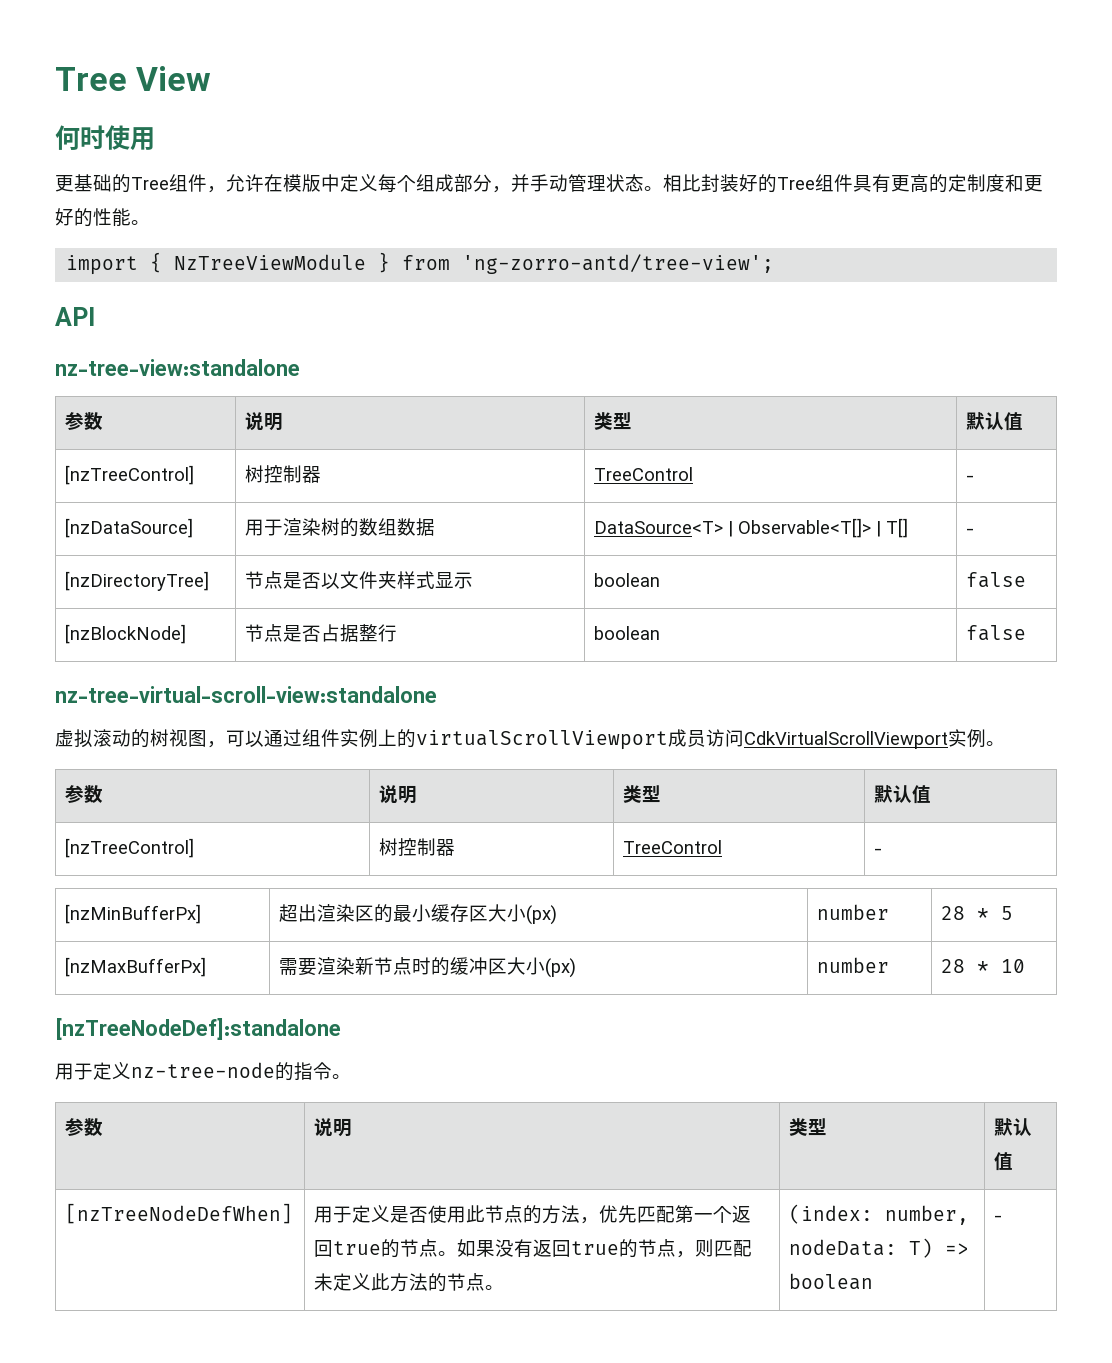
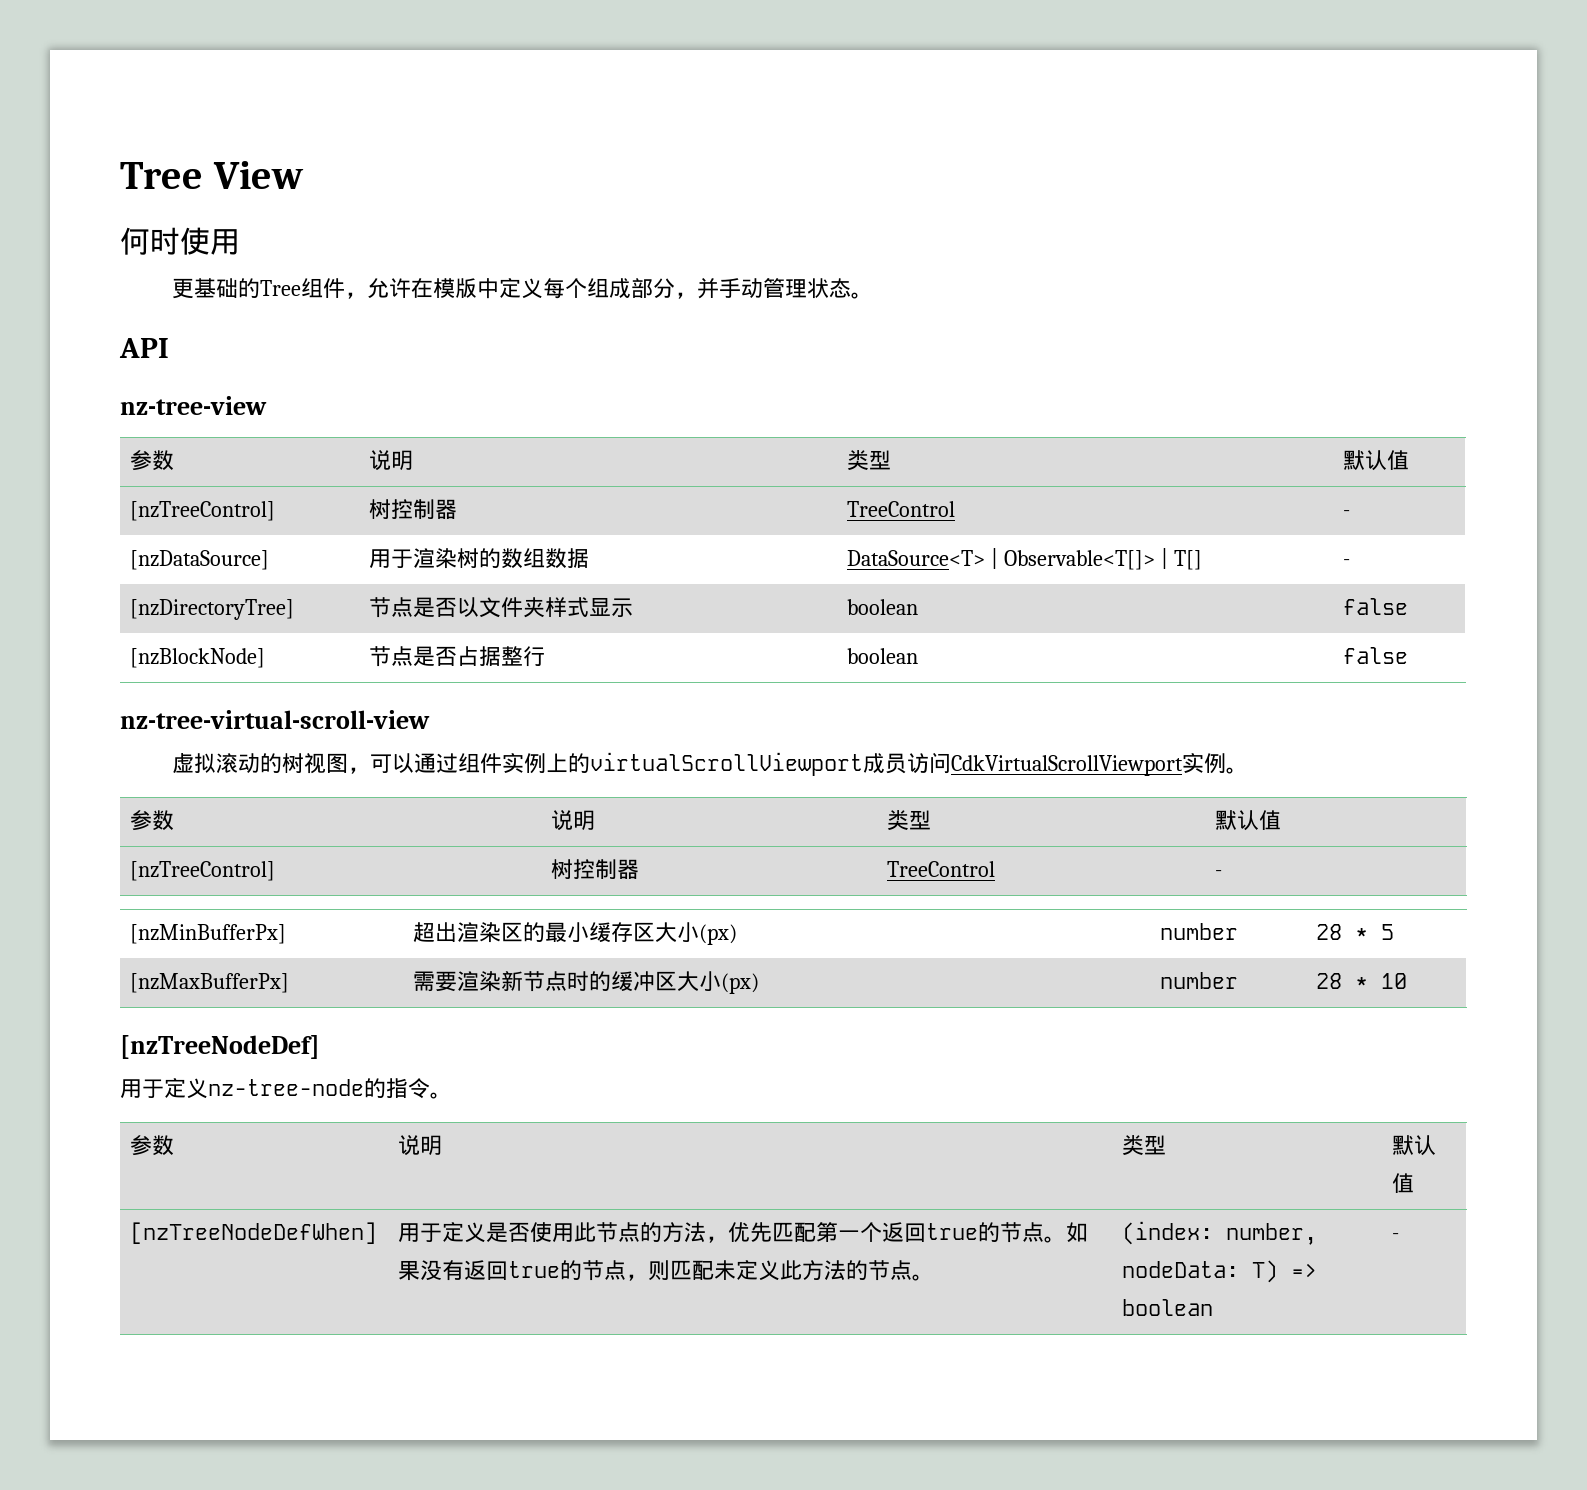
- 相比封装好的Tree组件具有更高的定制度和更好的性能。
- import { NzTreeViewModule } from 'ng-zorro-antd/tree-view';
- nz-tree-view:standalone
+ nz-tree-view
- nz-tree-virtual-scroll-view:standalone
+ nz-tree-virtual-scroll-view
- [nzTreeNodeDef]:standalone
+ [nzTreeNodeDef]

